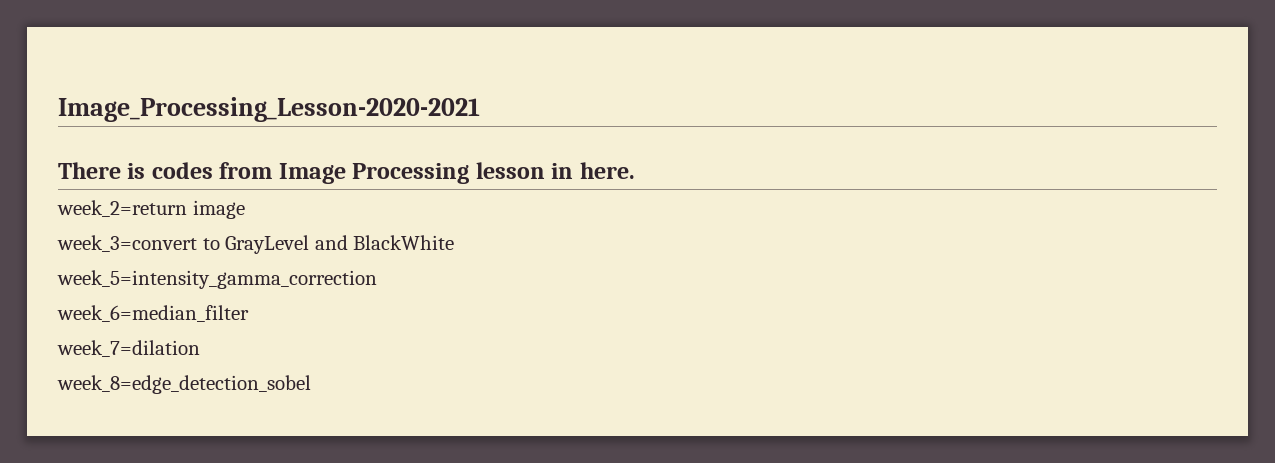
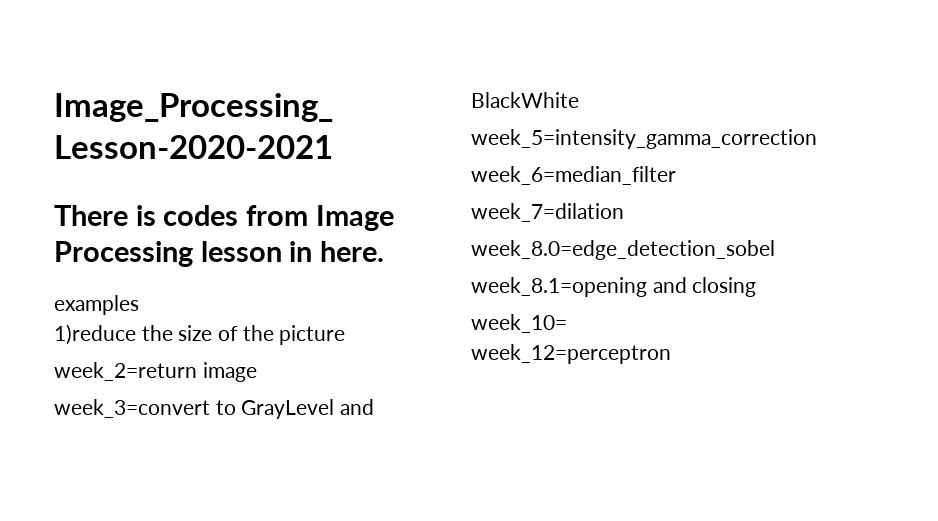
+ examples
+ 1)reduce the size of the picture
- week_8=edge_detection_sobel
+ week_8.0=edge_detection_sobel
+ week_8.1=opening and closing
+ week_10=
+ week_12=perceptron

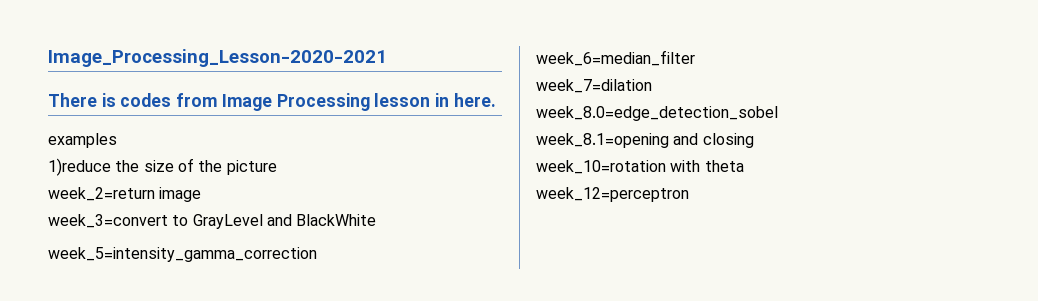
- week_10=
+ week_10=rotation with theta

